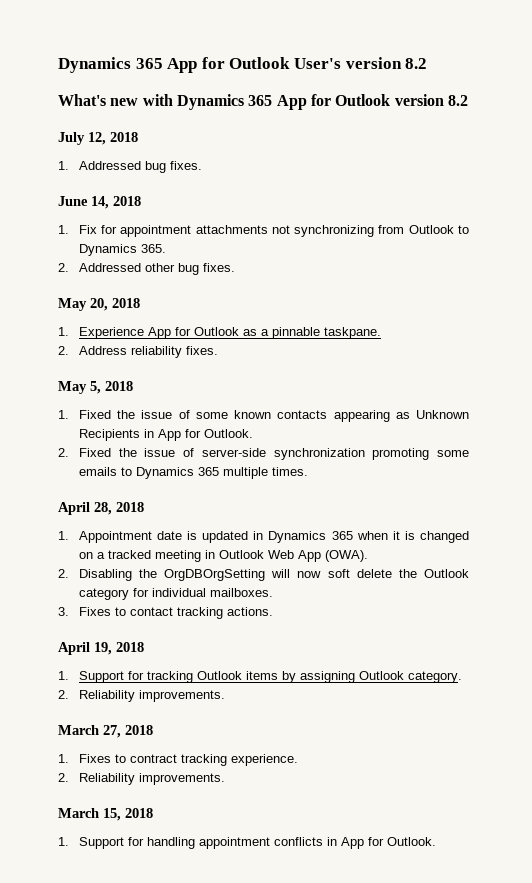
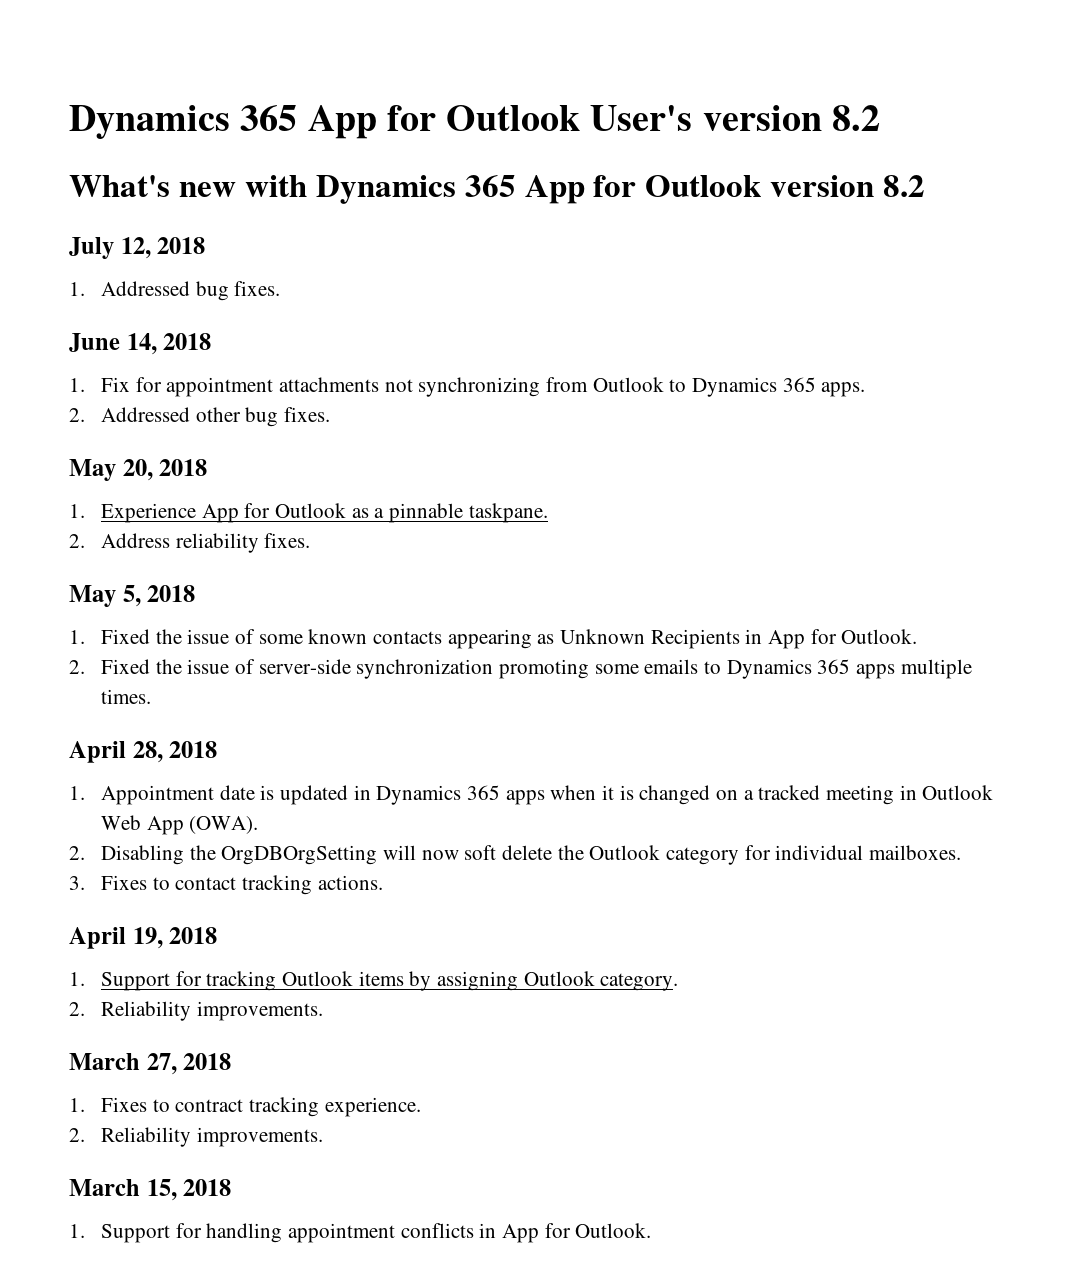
- 1. Fix for appointment attachments not synchronizing from Outlook to Dynamics 365.
+ 1. Fix for appointment attachments not synchronizing from Outlook to Dynamics 365 apps.
- 2. Fixed the issue of server-side synchronization promoting some emails to Dynamics 365 multiple times.
+ 2. Fixed the issue of server-side synchronization promoting some emails to Dynamics 365 apps multiple times.
- 1. Appointment date is updated in Dynamics 365 when it is changed on a tracked meeting in Outlook Web App (OWA).
+ 1. Appointment date is updated in Dynamics 365 apps when it is changed on a tracked meeting in Outlook Web App (OWA).

